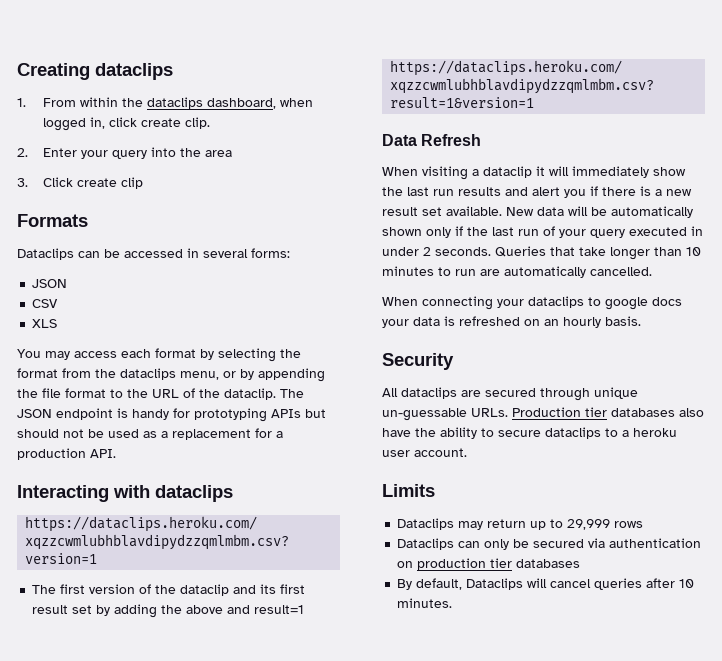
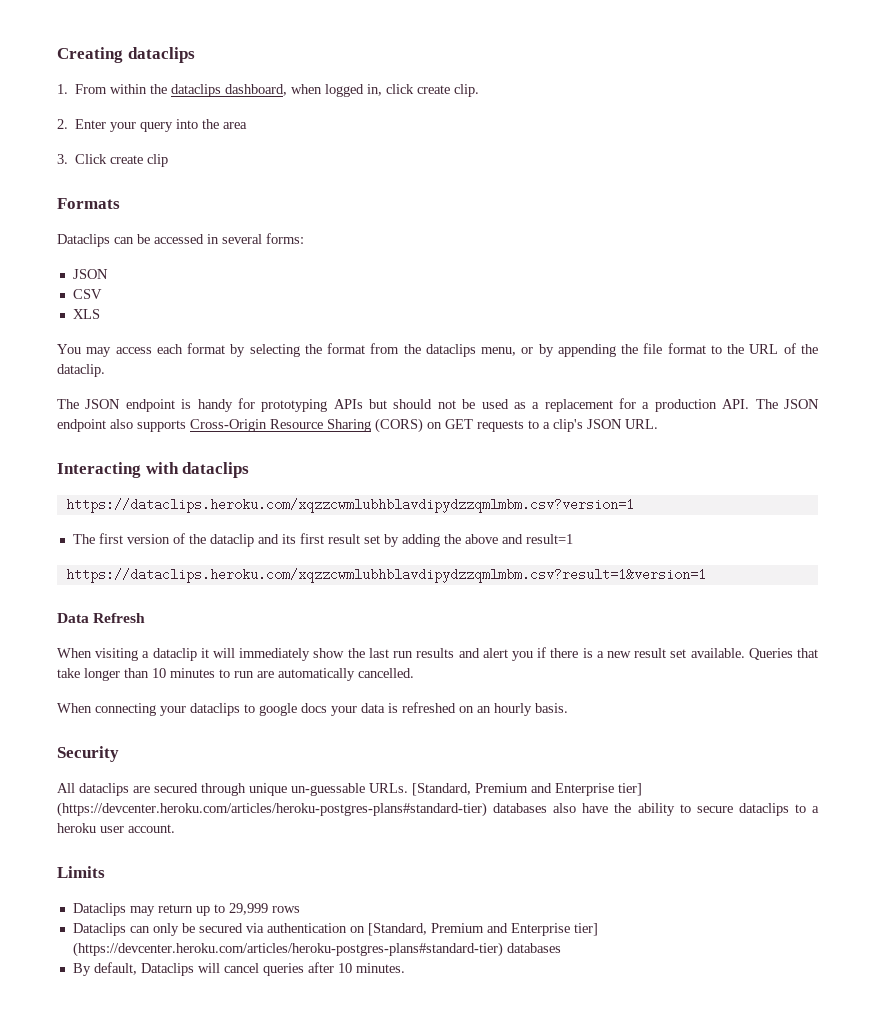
- You may access each format by selecting the format from the dataclips menu, or by appending the file format to the URL of the dataclip. The JSON endpoint is handy for prototyping APIs but should not be used as a replacement for a production API.
+ You may access each format by selecting the format from the dataclips menu, or by appending the file format to the URL of the dataclip.
+ The JSON endpoint is handy for prototyping APIs but should not be used as a replacement for a production API. The JSON endpoint also supports Cross-Origin Resource Sharing (CORS) on GET requests to a clip's JSON URL.
- New data will be automatically shown only if the last run of your query executed in under 2 seconds.
- Production tier databases also have the ability to secure dataclips to a heroku user account.
+ [Standard, Premium and Enterprise tier] (https://devcenter.heroku.com/articles/heroku-postgres-plans#standard-tier) databases also have the ability to secure dataclips to a heroku user account.
- Dataclips can only be secured via authentication on production tier databases
+ Dataclips can only be secured via authentication on [Standard, Premium and Enterprise tier] (https://devcenter.heroku.com/articles/heroku-postgres-plans#standard-tier) databases

